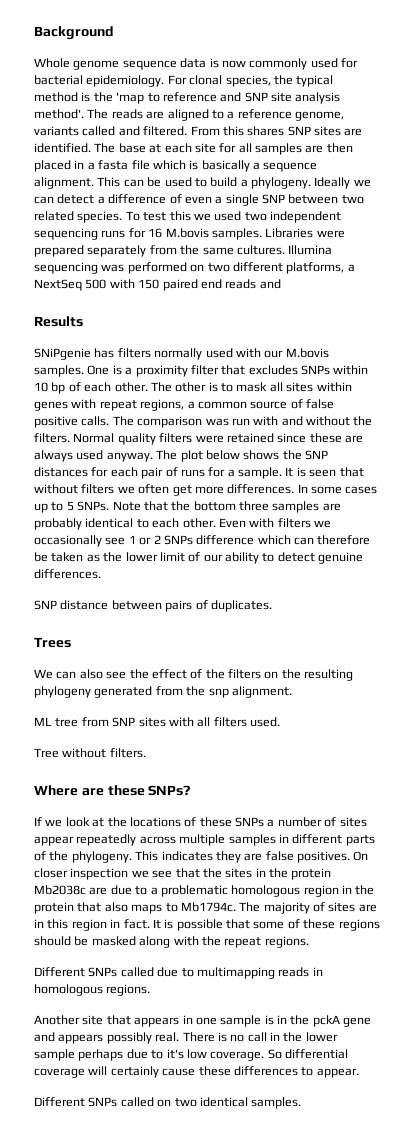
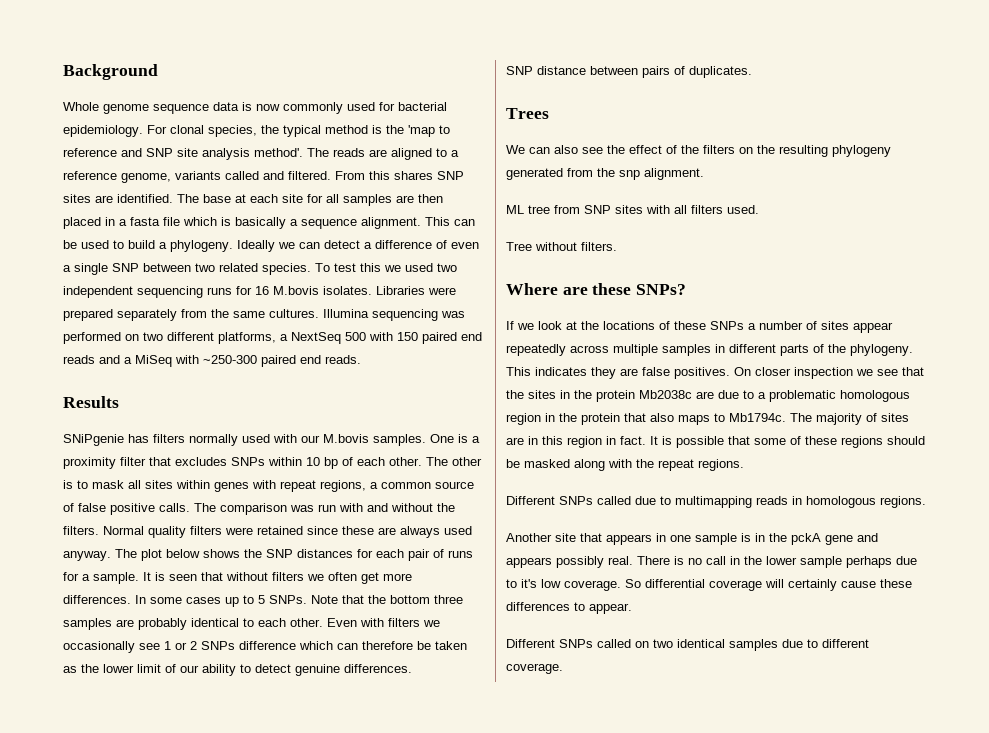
- To test this we used two independent sequencing runs for 16 M.bovis samples.
+ To test this we used two independent sequencing runs for 16 M.bovis isolates.
- Illumina sequencing was performed on two different platforms, a NextSeq 500 with 150 paired end reads and
+ Illumina sequencing was performed on two different platforms, a NextSeq 500 with 150 paired end reads and a MiSeq with ~250-300 paired end reads.
- Different SNPs called on two identical samples.
+ Different SNPs called on two identical samples due to different coverage.

